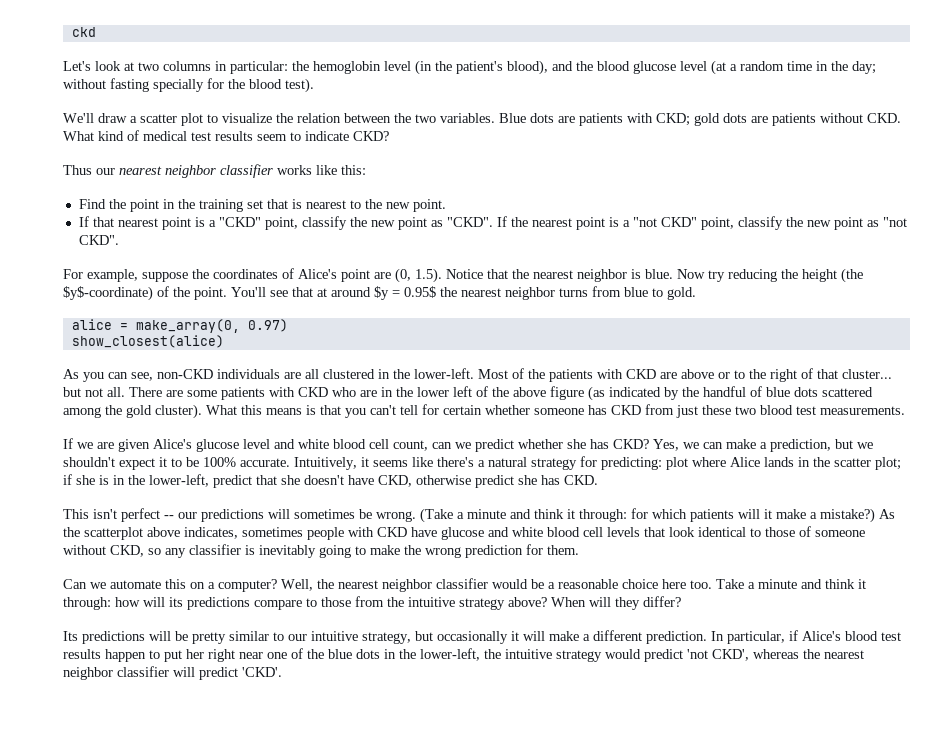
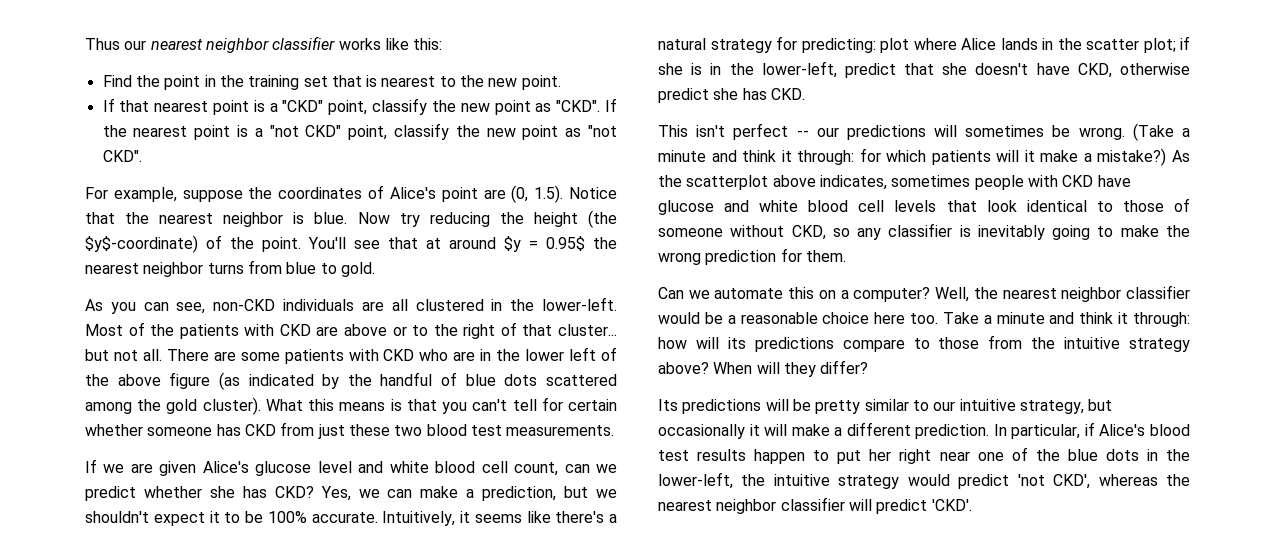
- ckd
- Let's look at two columns in particular: the hemoglobin level (in the patient's blood), and the blood glucose level (at a random time in the day; without fasting specially for the blood test).
- We'll draw a scatter plot to visualize the relation between the two variables. Blue dots are patients with CKD; gold dots are patients without CKD. What kind of medical test results seem to indicate CKD?
- alice = make_array(0, 0.97)
- show_closest(alice)

